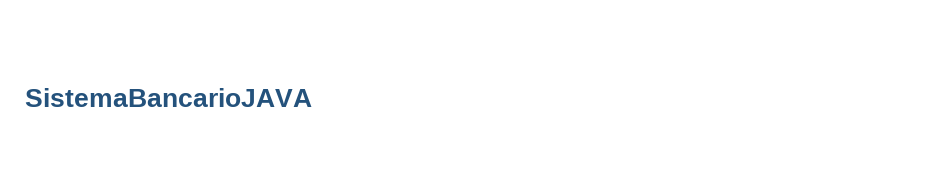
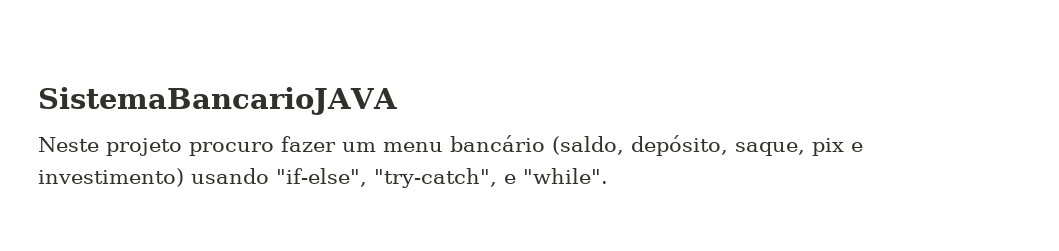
+ Neste projeto procuro fazer um menu bancário (saldo, depósito, saque, pix e investimento) usando "if-else", "try-catch", e "while".

